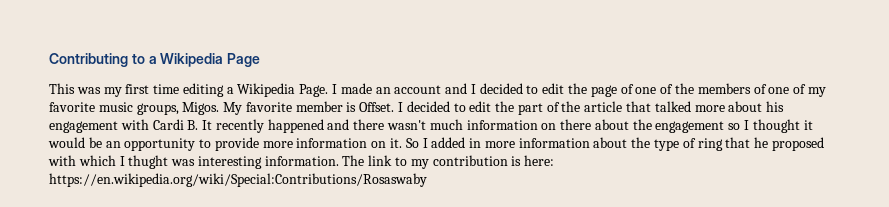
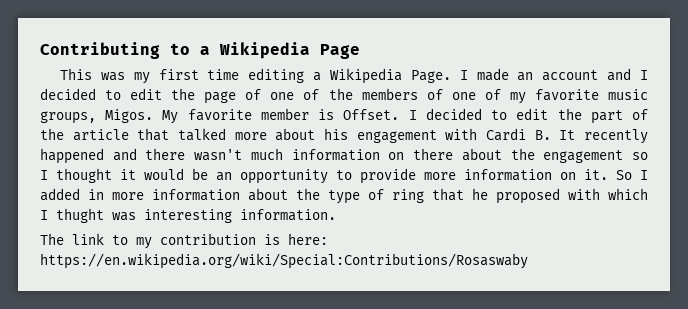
- So I added in more information about the type of ring that he proposed with which I thught was interesting information. The link to my contribution is here: https://en.wikipedia.org/wiki/Special:Contributions/Rosaswaby
+ So I added in more information about the type of ring that he proposed with which I thught was interesting information.
+ The link to my contribution is here: https://en.wikipedia.org/wiki/Special:Contributions/Rosaswaby

